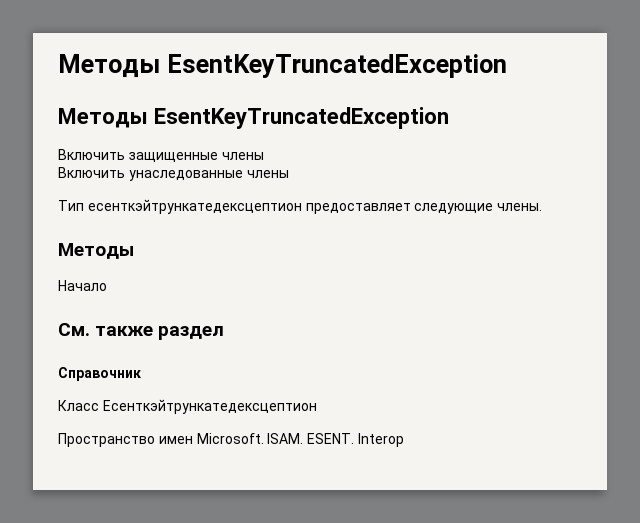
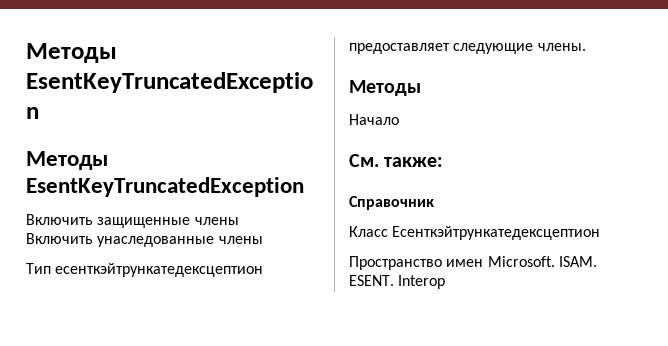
- См. также раздел
+ См. также:

